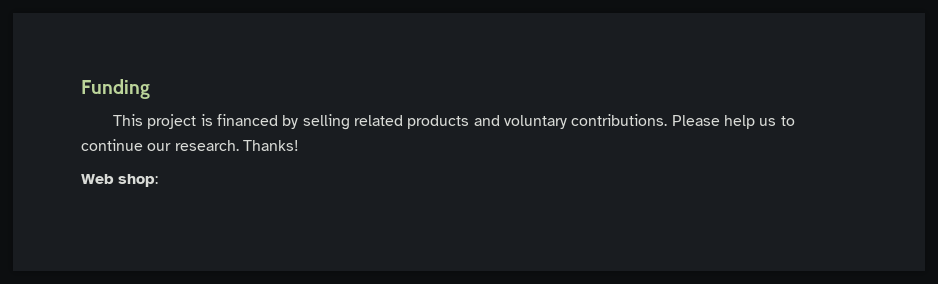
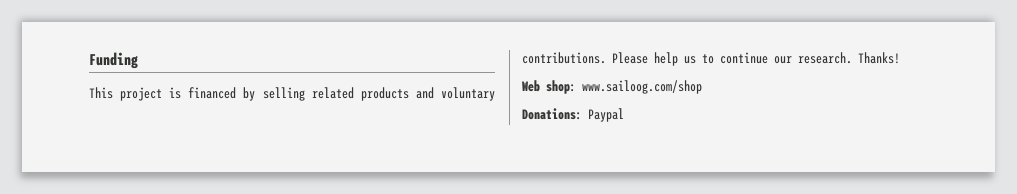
- Web shop:
+ Web shop: www.sailoog.com/shop
+ Donations: Paypal

